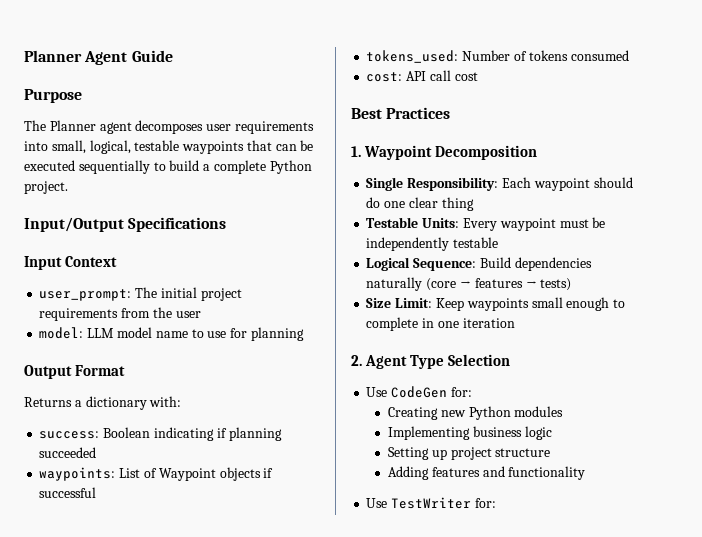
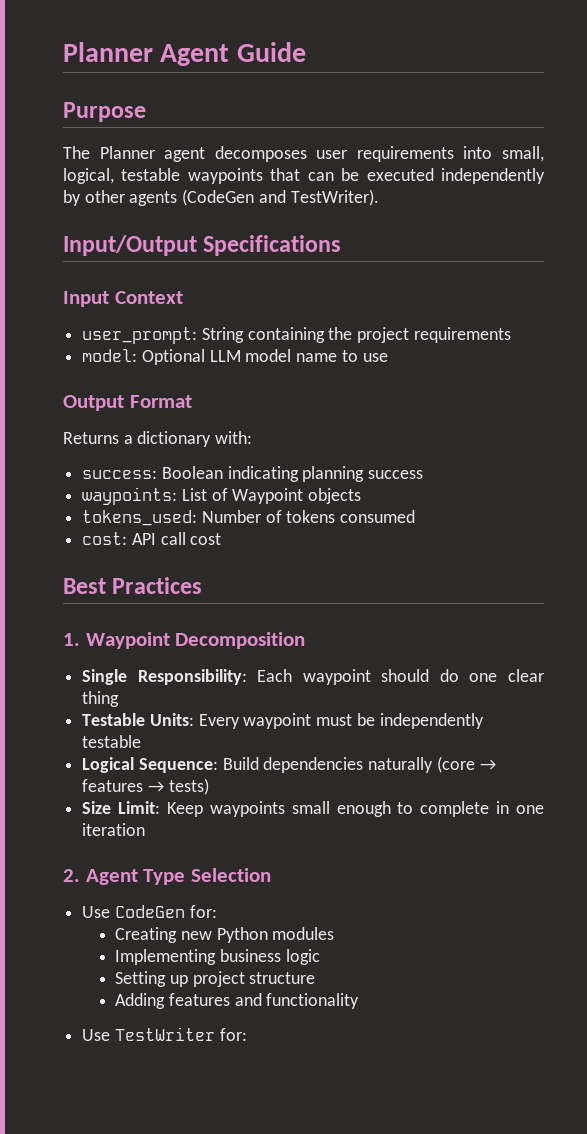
- The Planner agent decomposes user requirements into small, logical, testable waypoints that can be executed sequentially to build a complete Python project.
+ The Planner agent decomposes user requirements into small, logical, testable waypoints that can be executed independently by other agents (CodeGen and TestWriter).
- user_prompt: The initial project requirements from the user
+ user_prompt: String containing the project requirements
- model: LLM model name to use for planning
+ model: Optional LLM model name to use
- success: Boolean indicating if planning succeeded
+ success: Boolean indicating planning success
- waypoints: List of Waypoint objects if successful
+ waypoints: List of Waypoint objects

